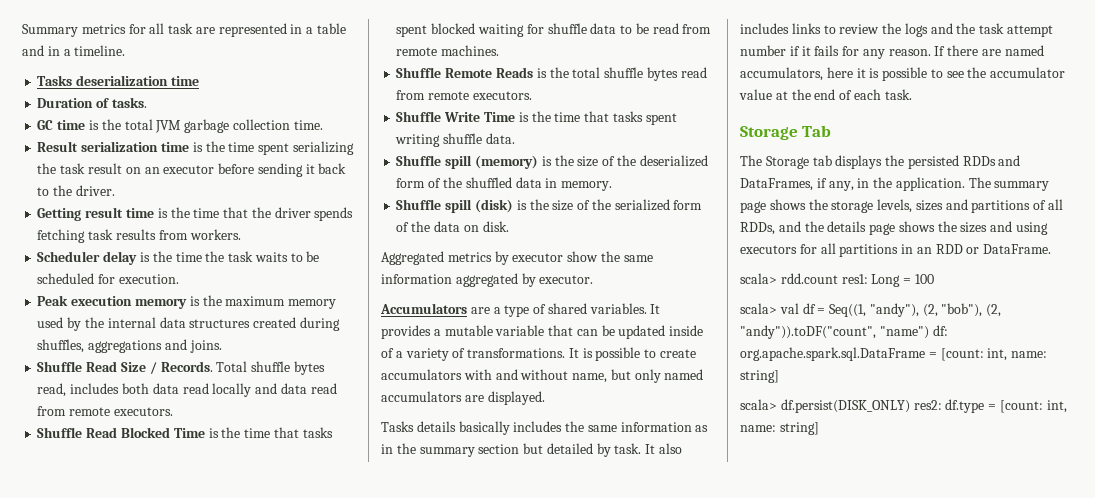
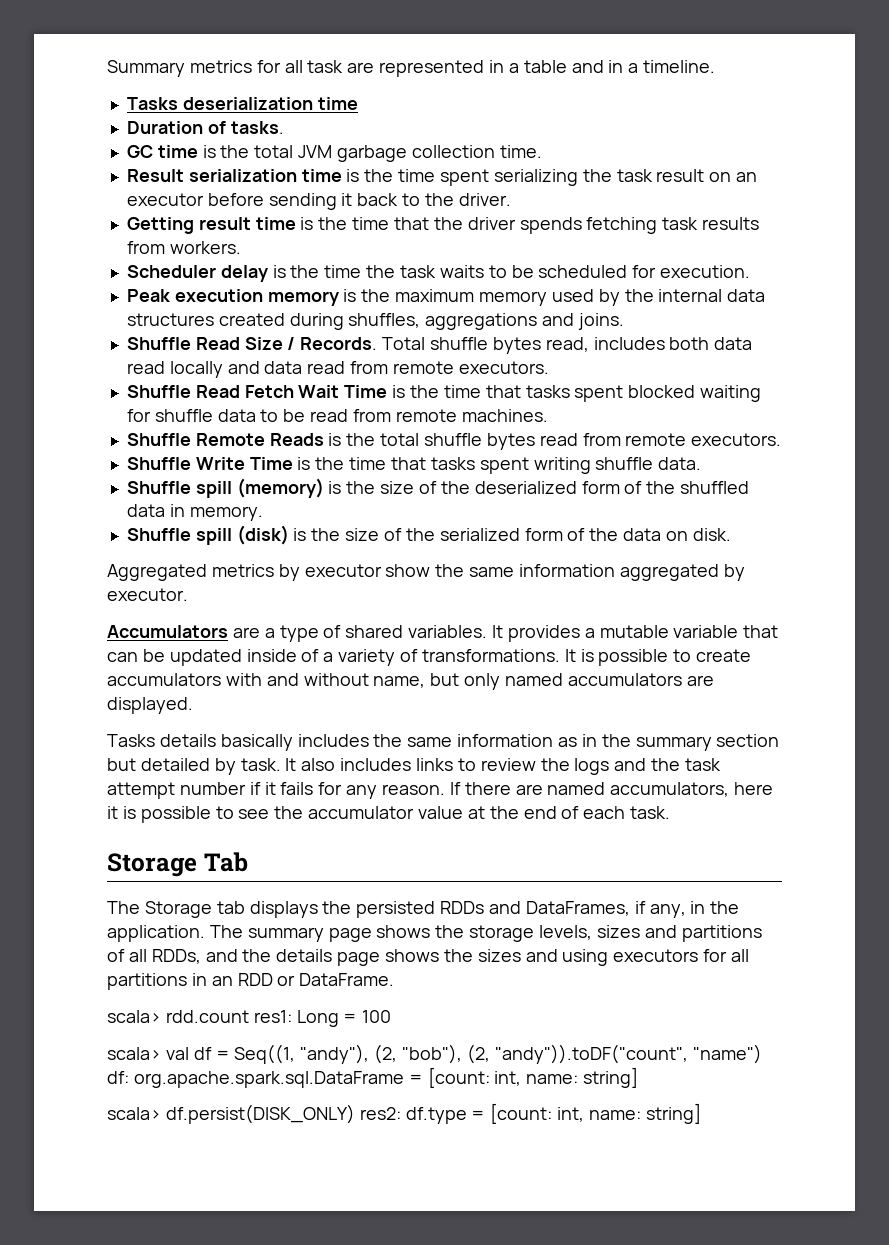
- Shuffle Read Blocked Time is the time that tasks spent blocked waiting for shuffle data to be read from remote machines.
+ Shuffle Read Fetch Wait Time is the time that tasks spent blocked waiting for shuffle data to be read from remote machines.

